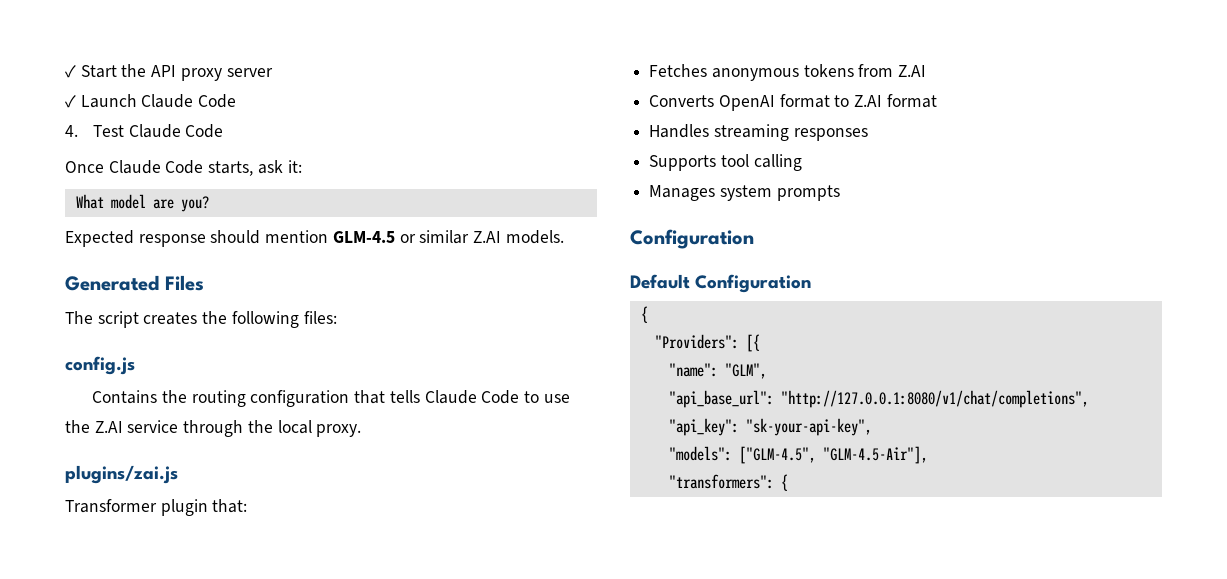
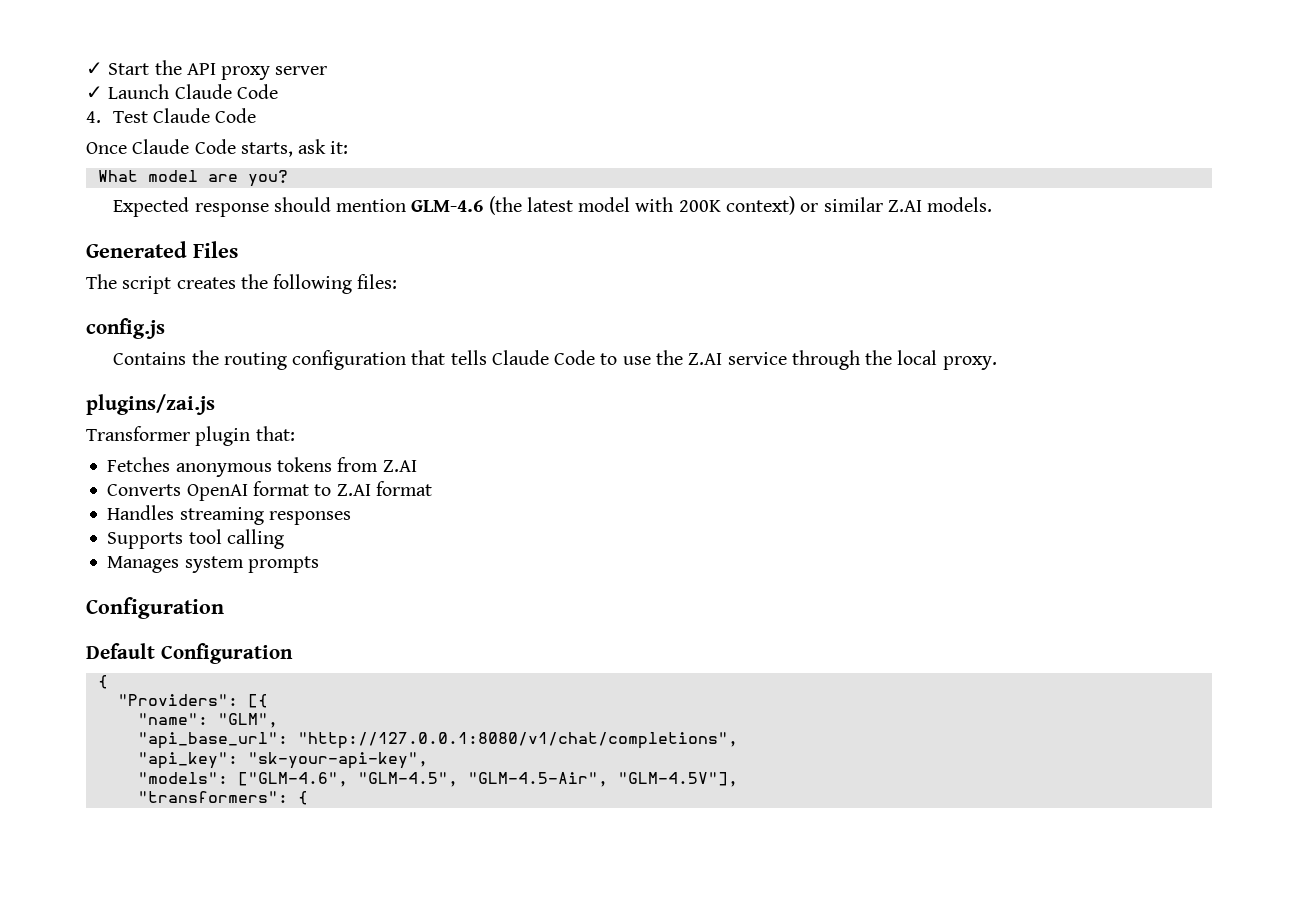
- Expected response should mention GLM-4.5 or similar Z.AI models.
+ Expected response should mention GLM-4.6 (the latest model with 200K context) or similar Z.AI models.
- "models": ["GLM-4.5", "GLM-4.5-Air"],
+ "models": ["GLM-4.6", "GLM-4.5", "GLM-4.5-Air", "GLM-4.5V"],

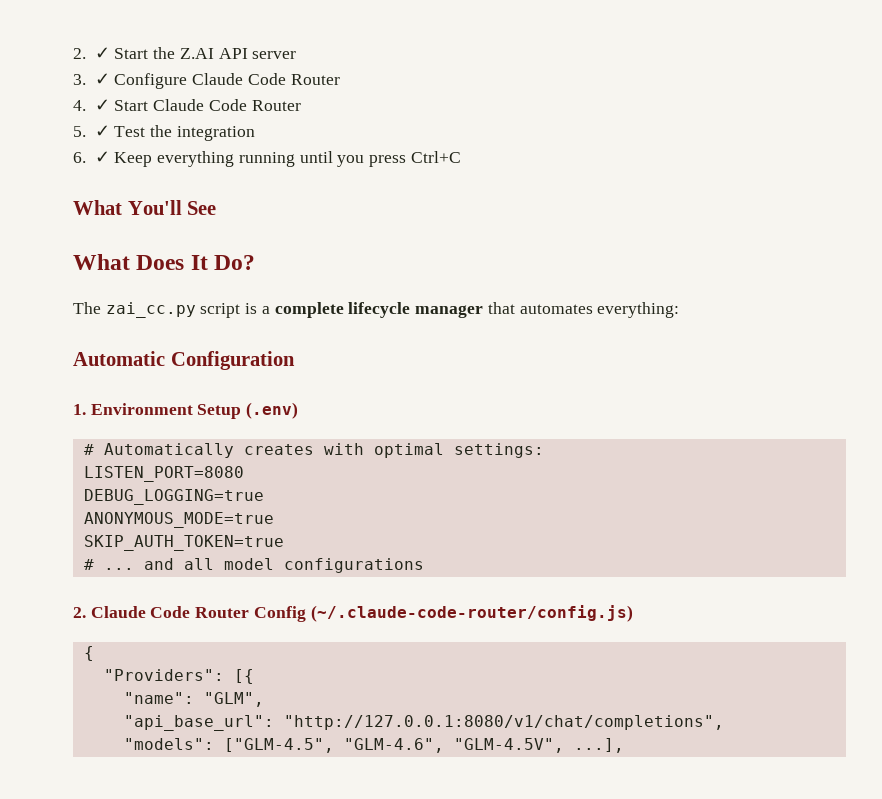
- ✓ Start the API proxy server
+ 2. ✓ Start the Z.AI API server
- ✓ Launch Claude Code
+ 3. ✓ Configure Claude Code Router
- 4. Test Claude Code
- Once Claude Code starts, ask it:
- What model are you?
- Expected response should mention GLM-4.6 (the latest model with 200K context) or similar Z.AI models.
- Generated Files
- The script creates the following files:
- config.js
- Contains the routing configuration that tells Claude Code to use the Z.AI service through the local proxy.
- plugins/zai.js
- Transformer plugin that:
- Fetches anonymous tokens from Z.AI
- Converts OpenAI format to Z.AI format
- Handles streaming responses
- Supports tool calling
- Manages system prompts
- Configuration
- Default Configuration
+ 4. ✓ Start Claude Code Router
+ 5. ✓ Test the integration
+ 6. ✓ Keep everything running until you press Ctrl+C
+ What You'll See
+ What Does It Do?
+ The zai_cc.py script is a complete lifecycle manager that automates everything:
+ Automatic Configuration
+ 1. Environment Setup (.env)
+ # Automatically creates with optimal settings:
+ LISTEN_PORT=8080
+ DEBUG_LOGGING=true
+ ANONYMOUS_MODE=true
+ SKIP_AUTH_TOKEN=true
+ # ... and all model configurations
+ 2. Claude Code Router Config (~/.claude-code-router/config.js)
- "api_key": "sk-your-api-key",
- "models": ["GLM-4.6", "GLM-4.5", "GLM-4.5-Air", "GLM-4.5V"],
- "transformers": {
+ "models": ["GLM-4.5", "GLM-4.6", "GLM-4.5V", ...],

